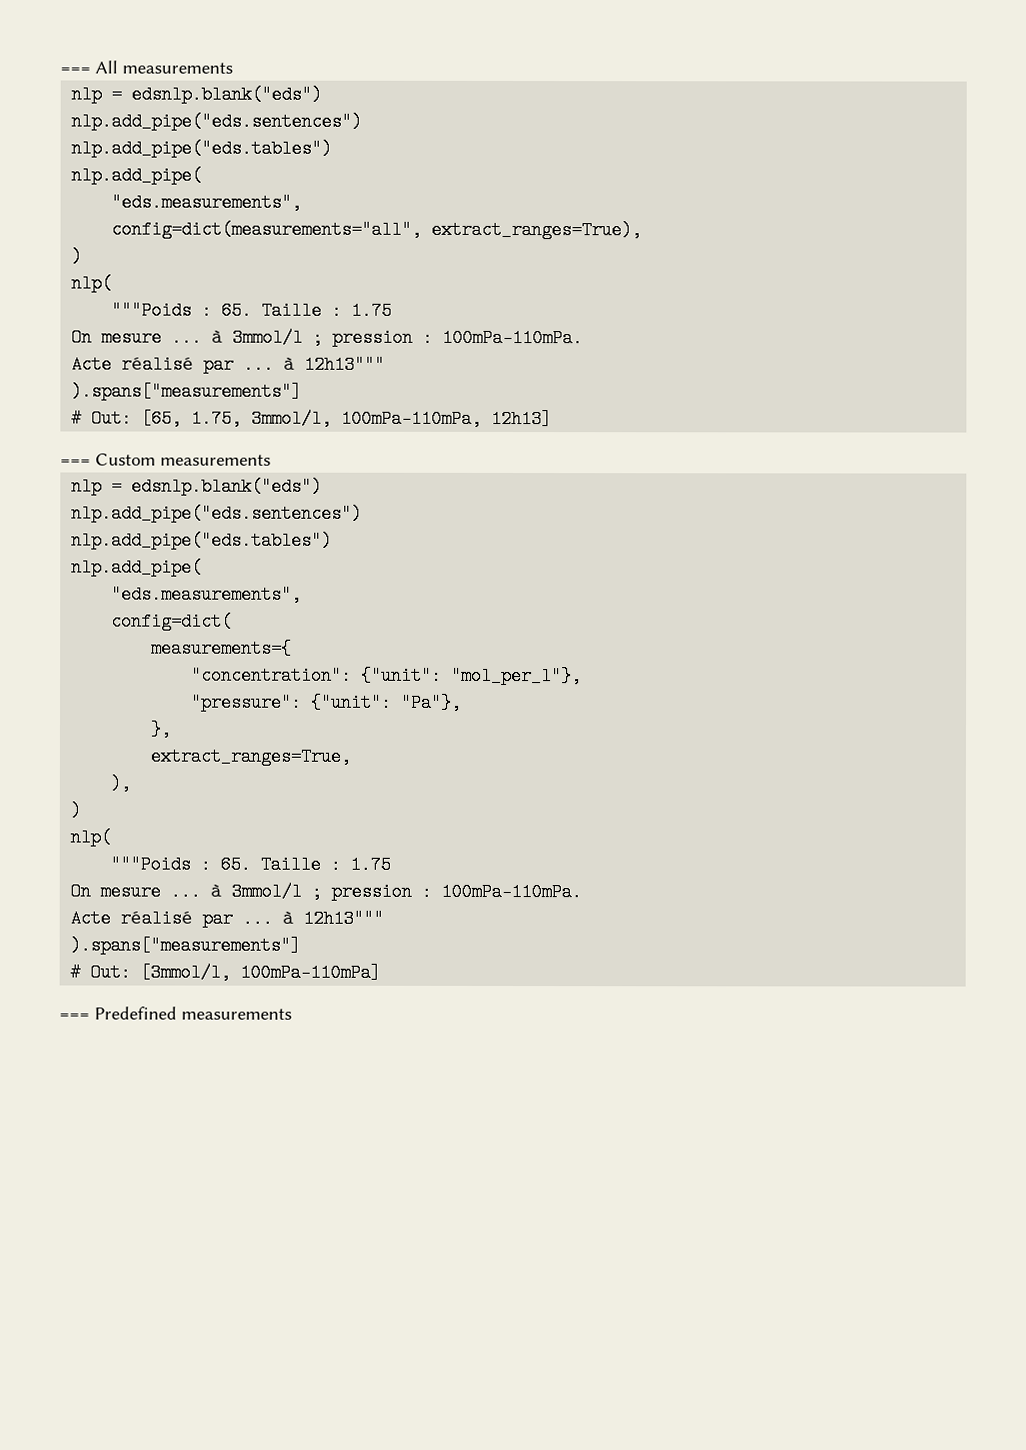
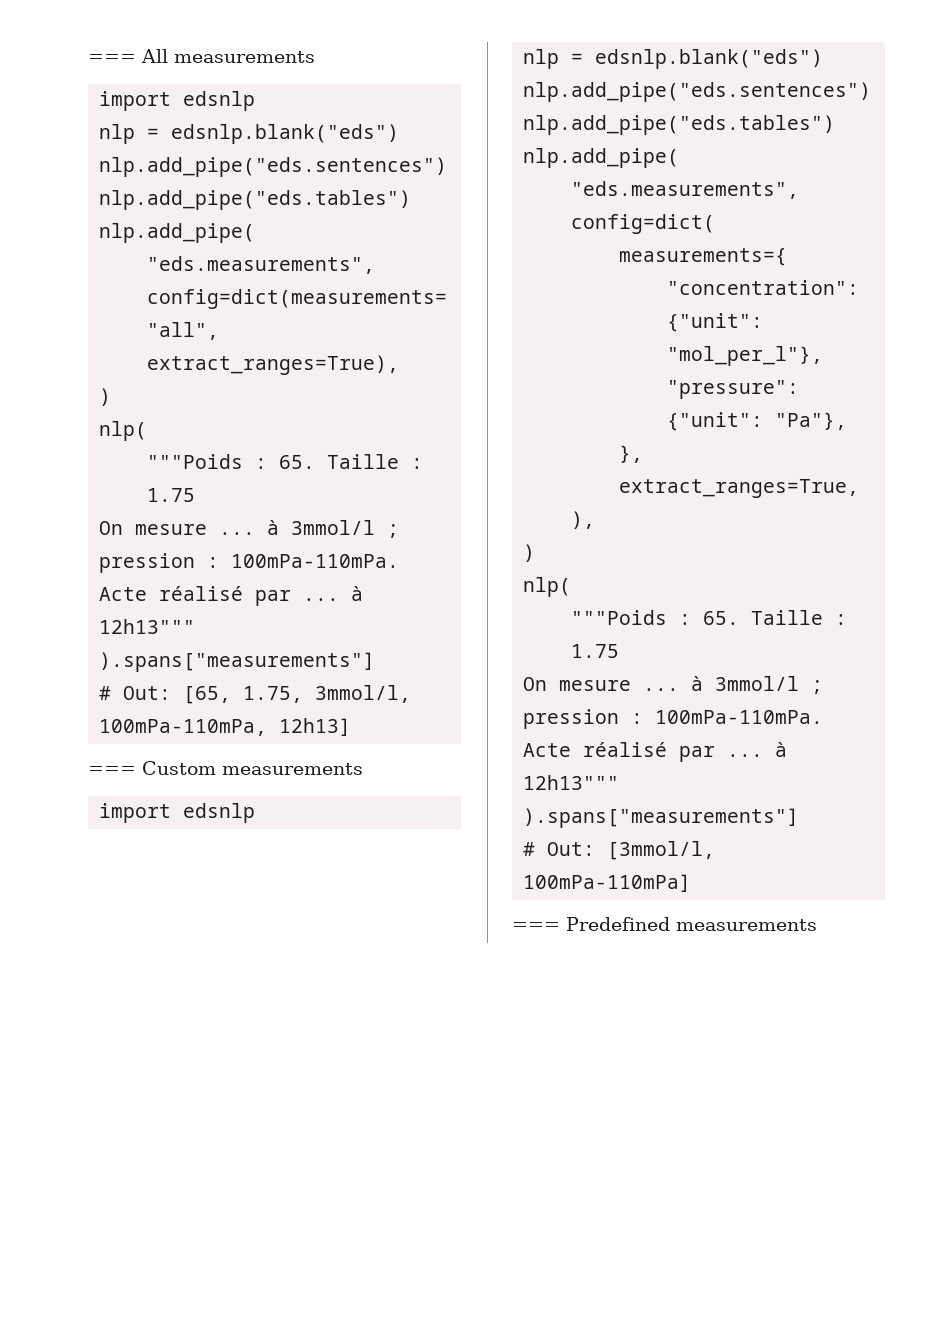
  === All measurements
+ import edsnlp
  === Custom measurements
+ import edsnlp

